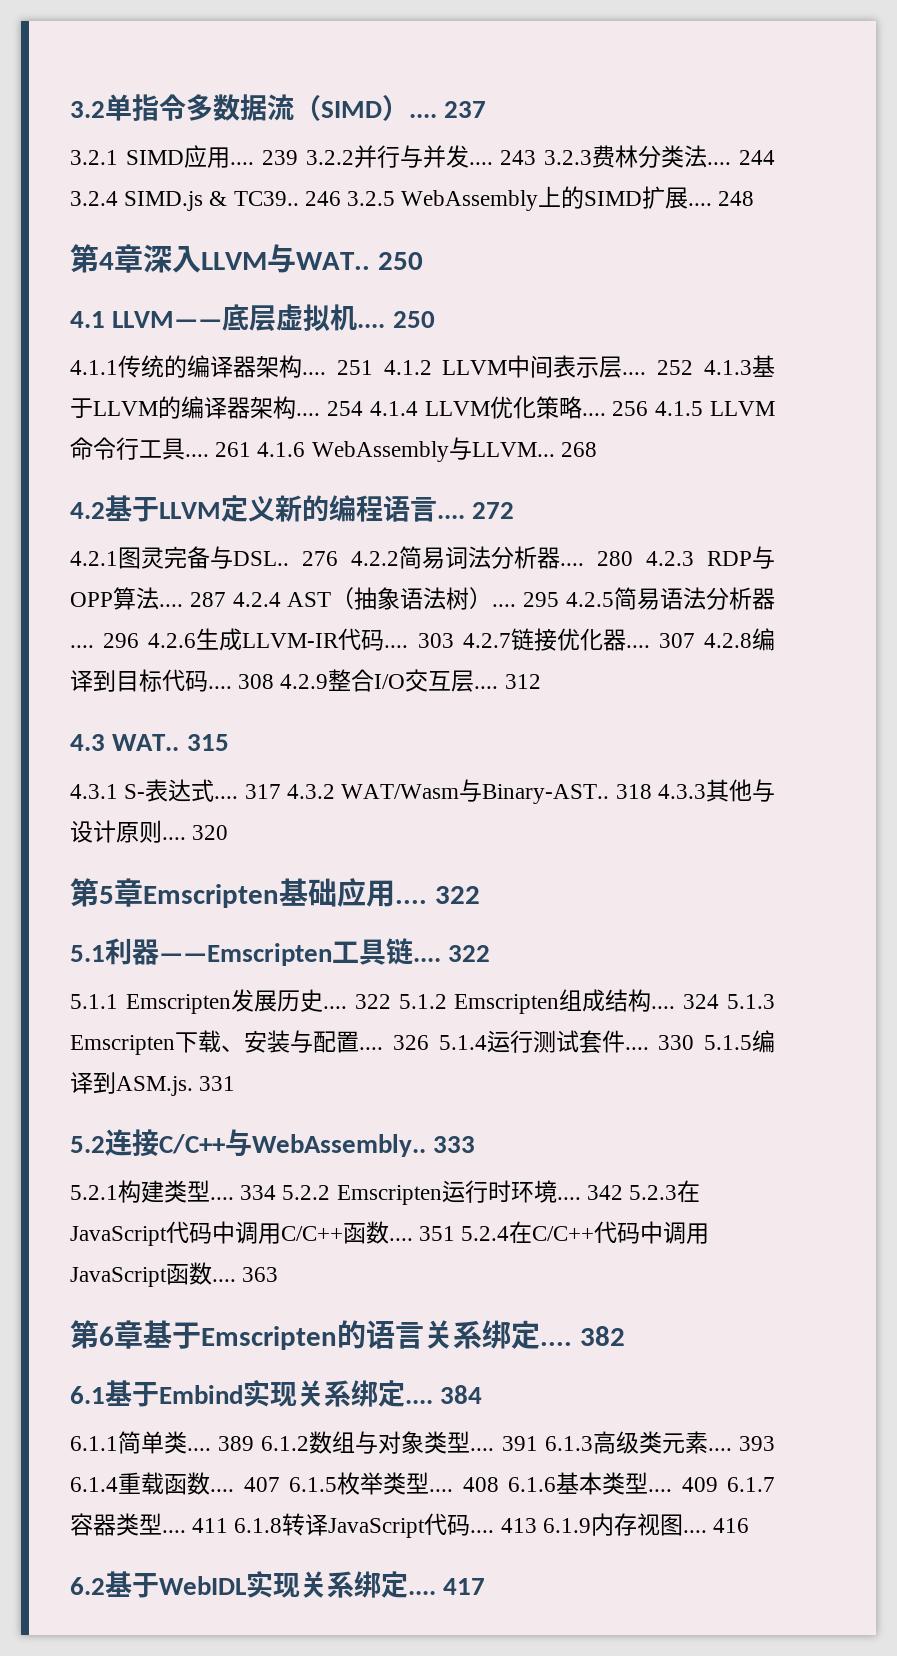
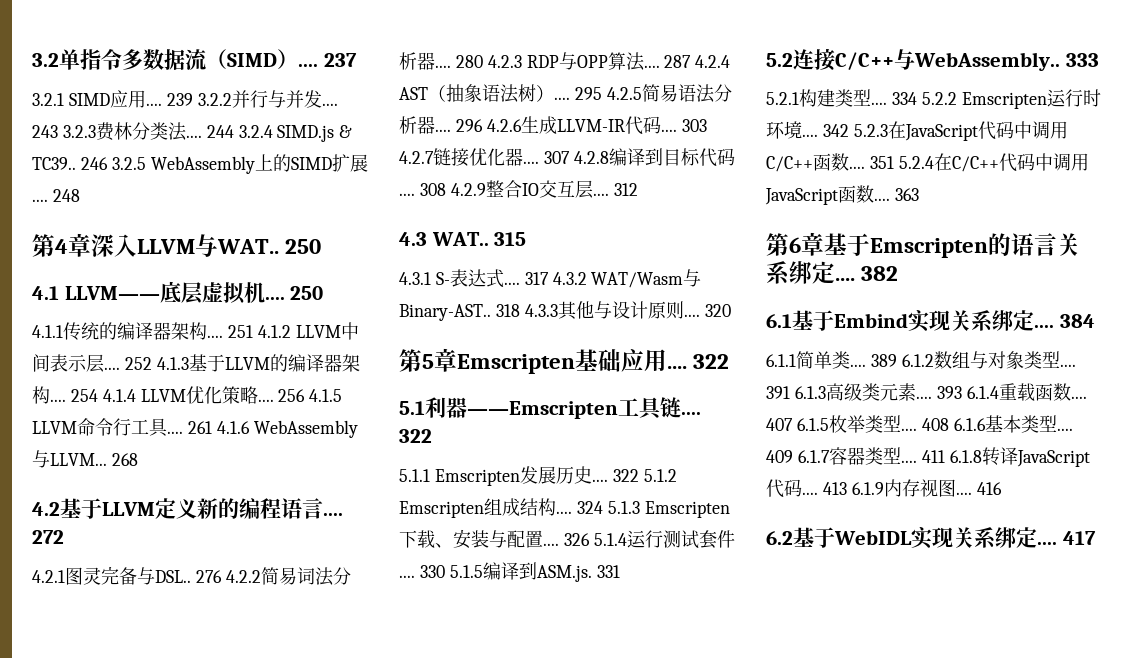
- 308 4.2.9整合I/O交互层....
+ 308 4.2.9整合IO交互层....

